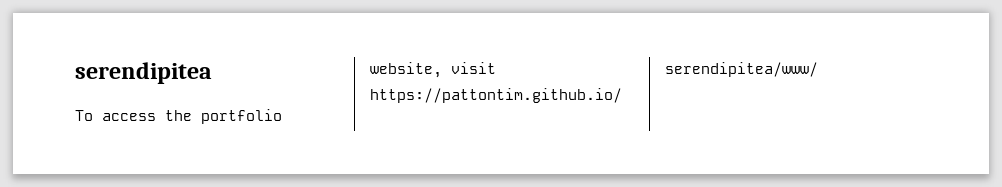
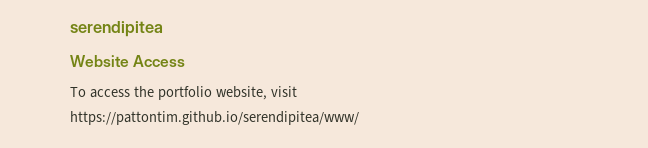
+ Website Access

